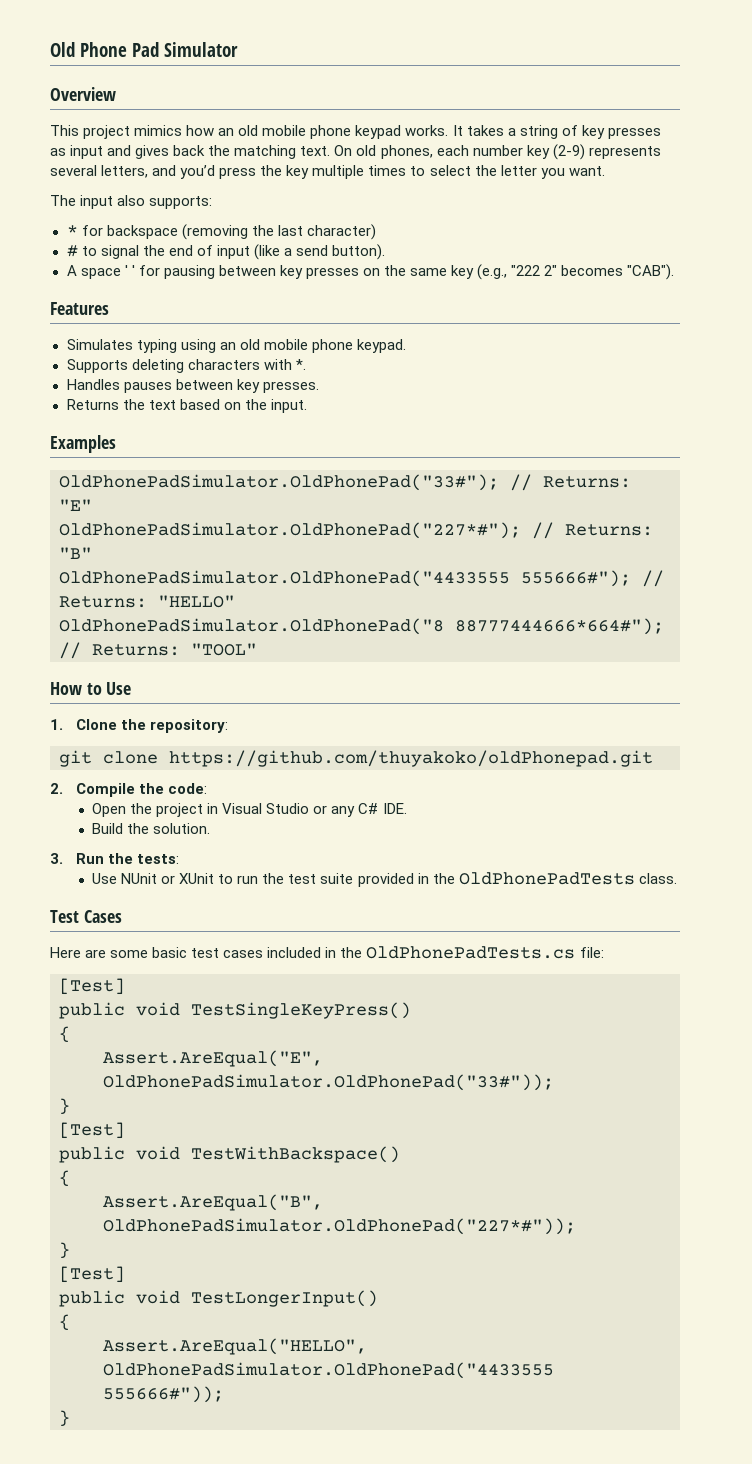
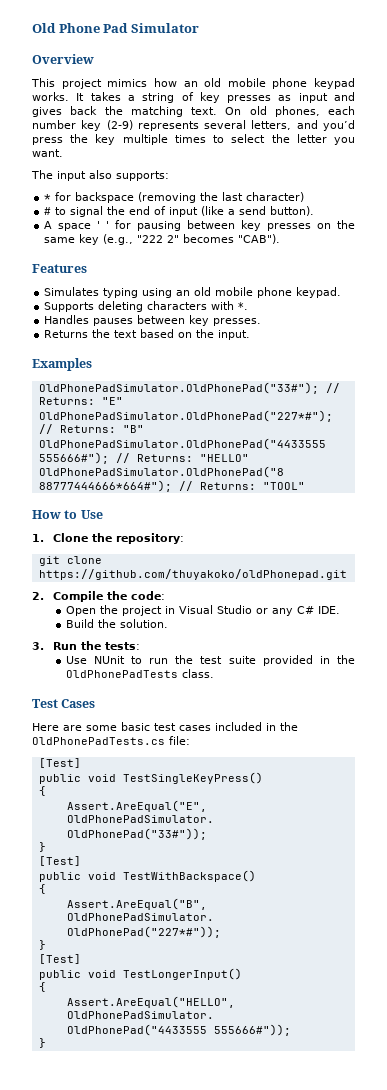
- Use NUnit or XUnit to run the test suite provided in the OldPhonePadTests class.
+ Use NUnit to run the test suite provided in the OldPhonePadTests class.

